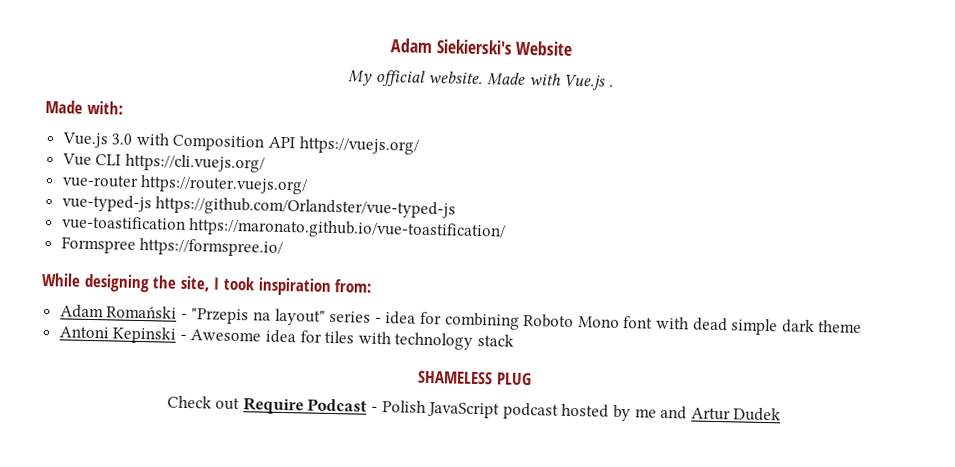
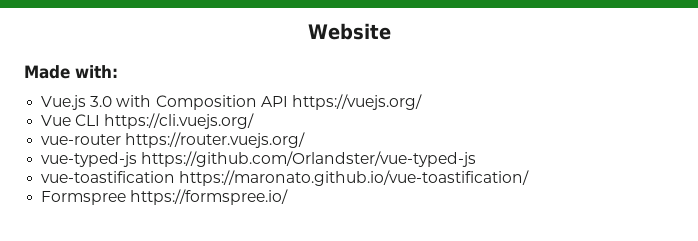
- Adam Siekierski's Website
+ Website
- My official website. Made with Vue.js .
- While designing the site, I took inspiration from:
- Adam Romański - "Przepis na layout" series - idea for combining Roboto Mono font with dead simple dark theme
- Antoni Kepinski - Awesome idea for tiles with technology stack
- SHAMELESS PLUG
- Check out Require Podcast - Polish JavaScript podcast hosted by me and Artur Dudek

